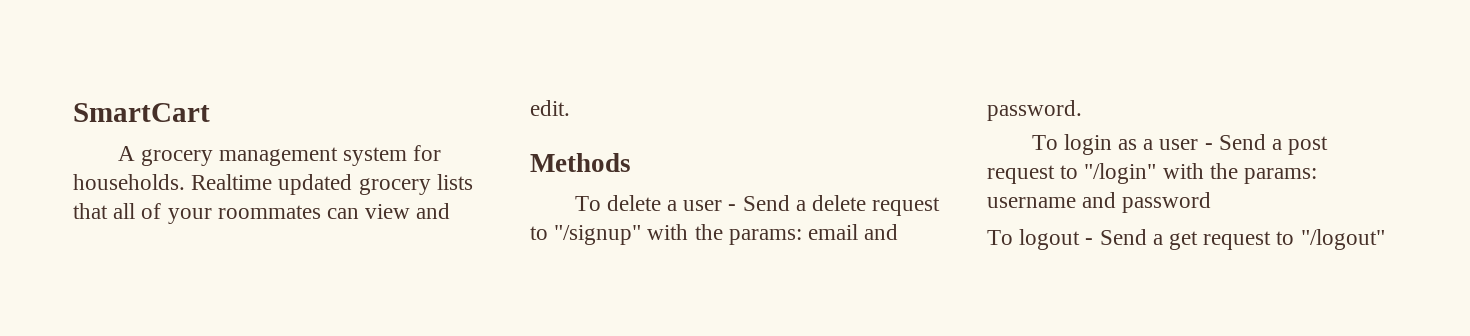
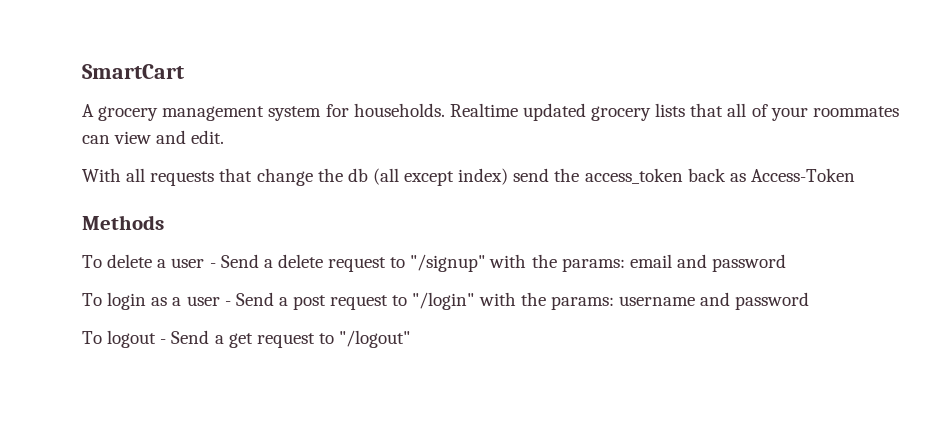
+ With all requests that change the db (all except index) send the access_token back as Access-Token
- To delete a user - Send a delete request to "/signup" with the params: email and password.
+ To delete a user - Send a delete request to "/signup" with the params: email and password

